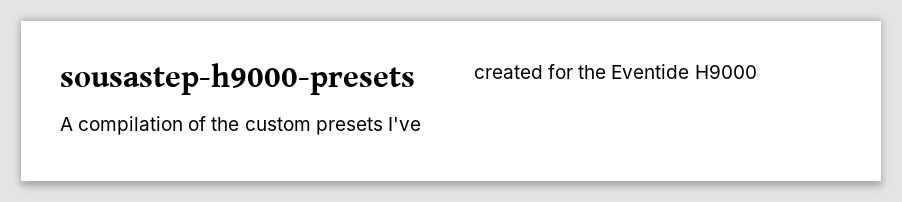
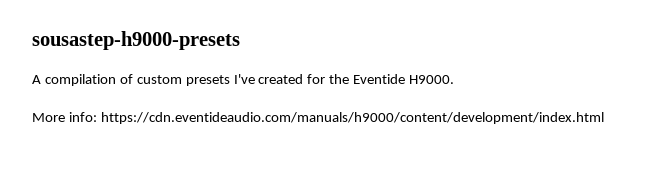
- A compilation of the custom presets I've created for the Eventide H9000
+ A compilation of custom presets I've created for the Eventide H9000.
+ More info: https://cdn.eventideaudio.com/manuals/h9000/content/development/index.html

